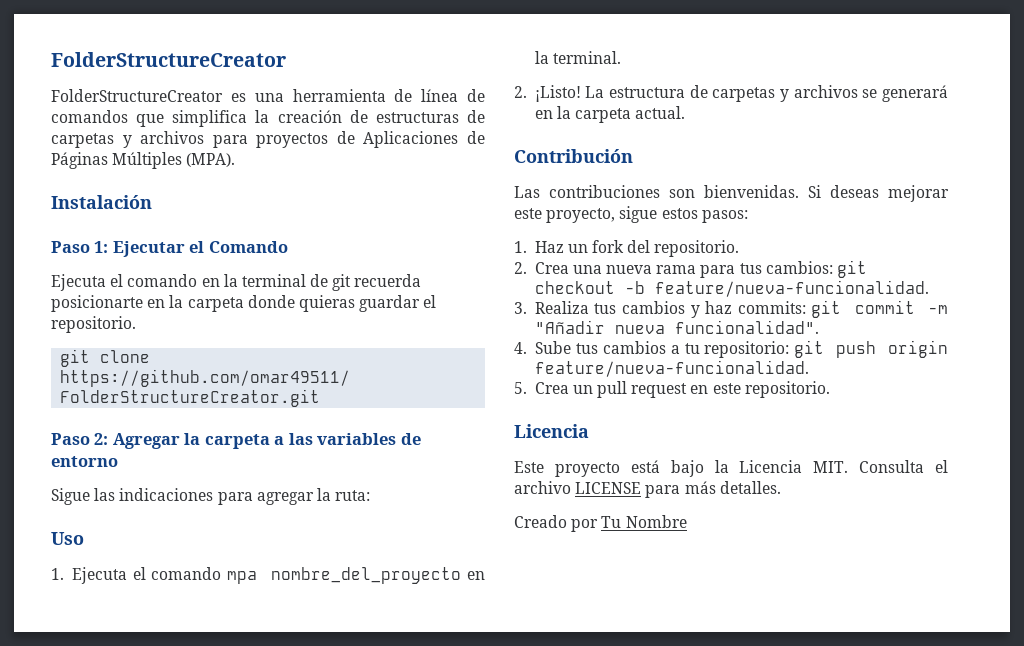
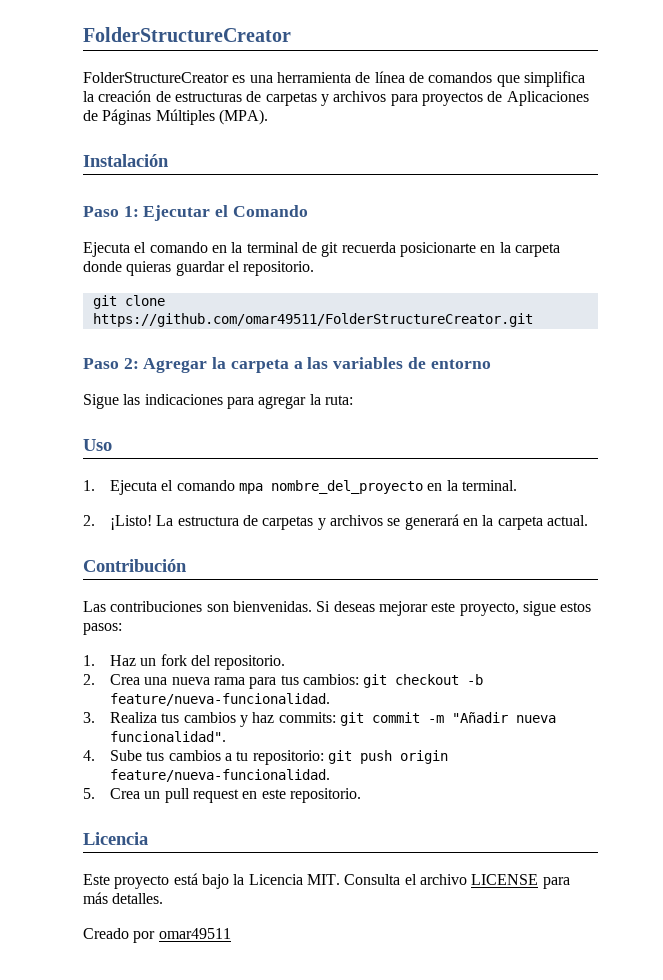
- Creado por Tu Nombre
+ Creado por omar49511

